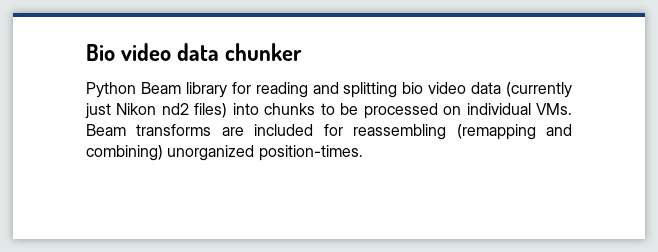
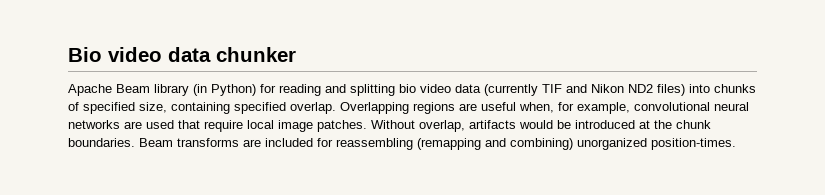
- Python Beam library for reading and splitting bio video data (currently just Nikon nd2 files) into chunks to be processed on individual VMs. Beam transforms are included for reassembling (remapping and combining) unorganized position-times.
+ Apache Beam library (in Python) for reading and splitting bio video data (currently TIF and Nikon ND2 files) into chunks of specified size, containing specified overlap. Overlapping regions are useful when, for example, convolutional neural networks are used that require local image patches. Without overlap, artifacts would be introduced at the chunk boundaries. Beam transforms are included for reassembling (remapping and combining) unorganized position-times.

